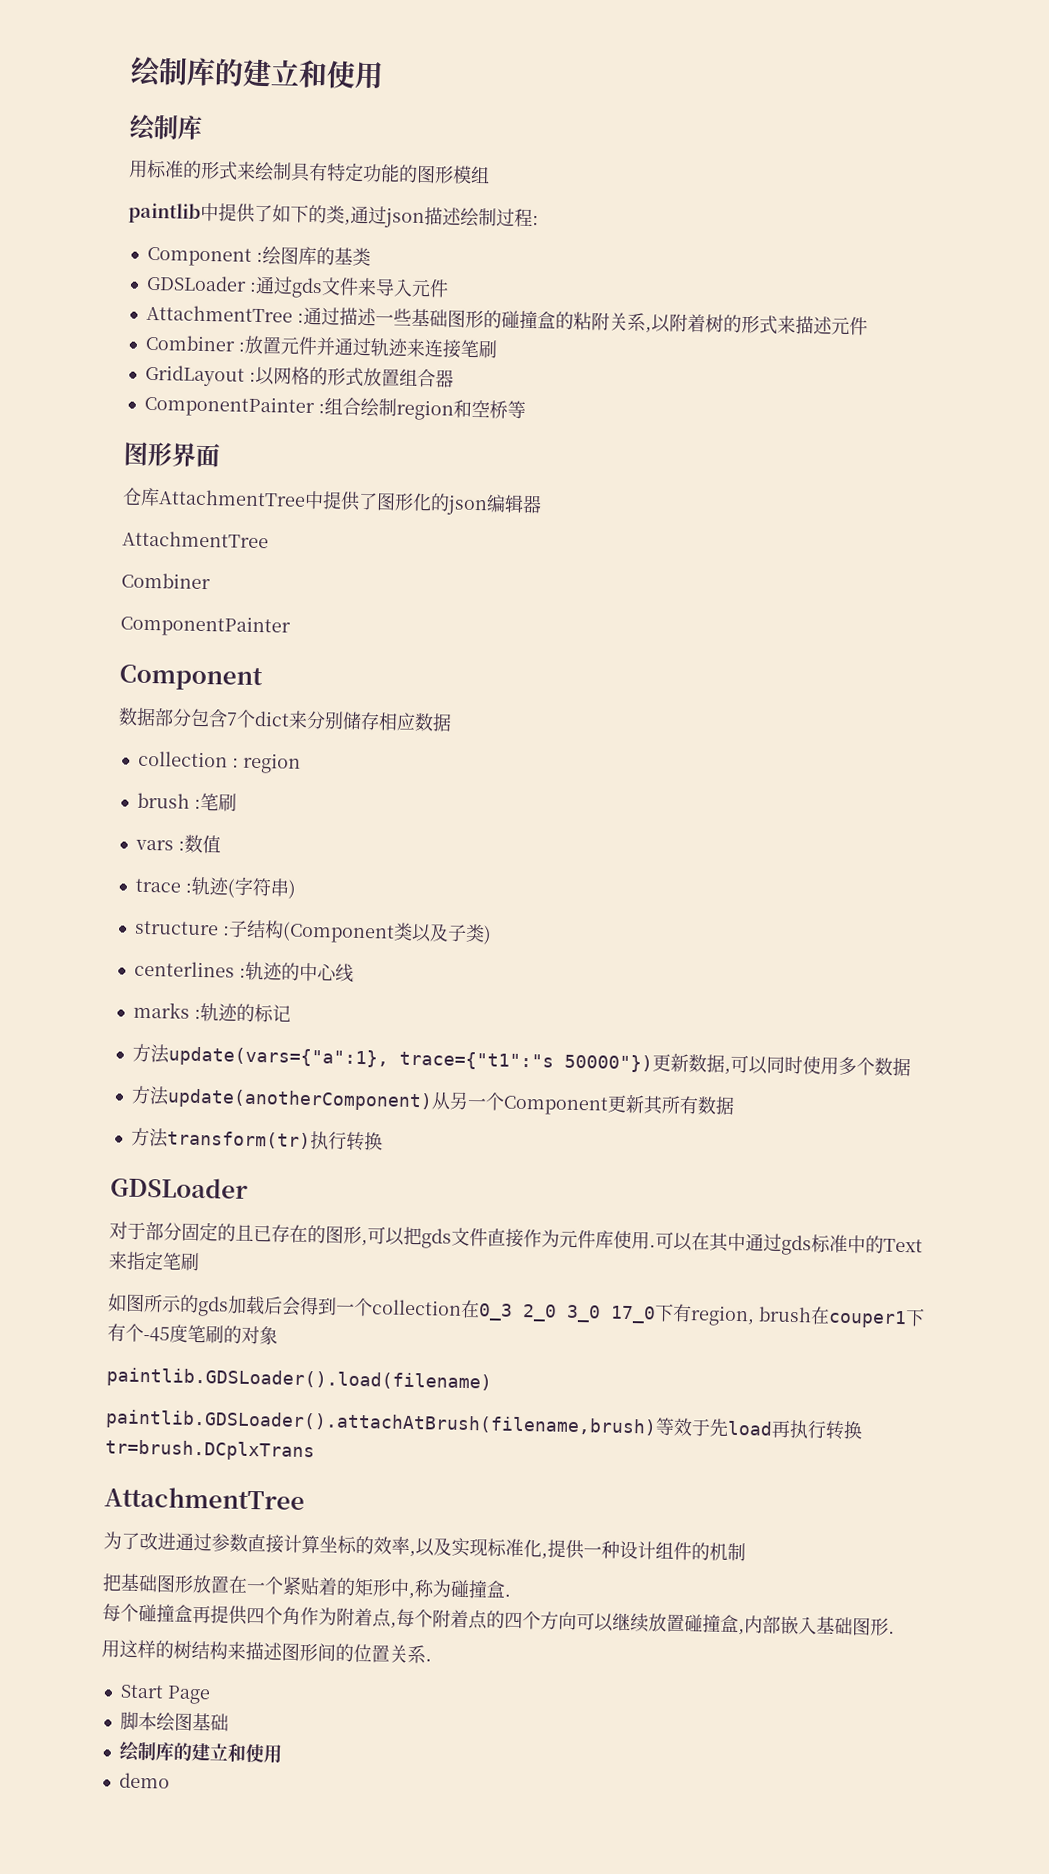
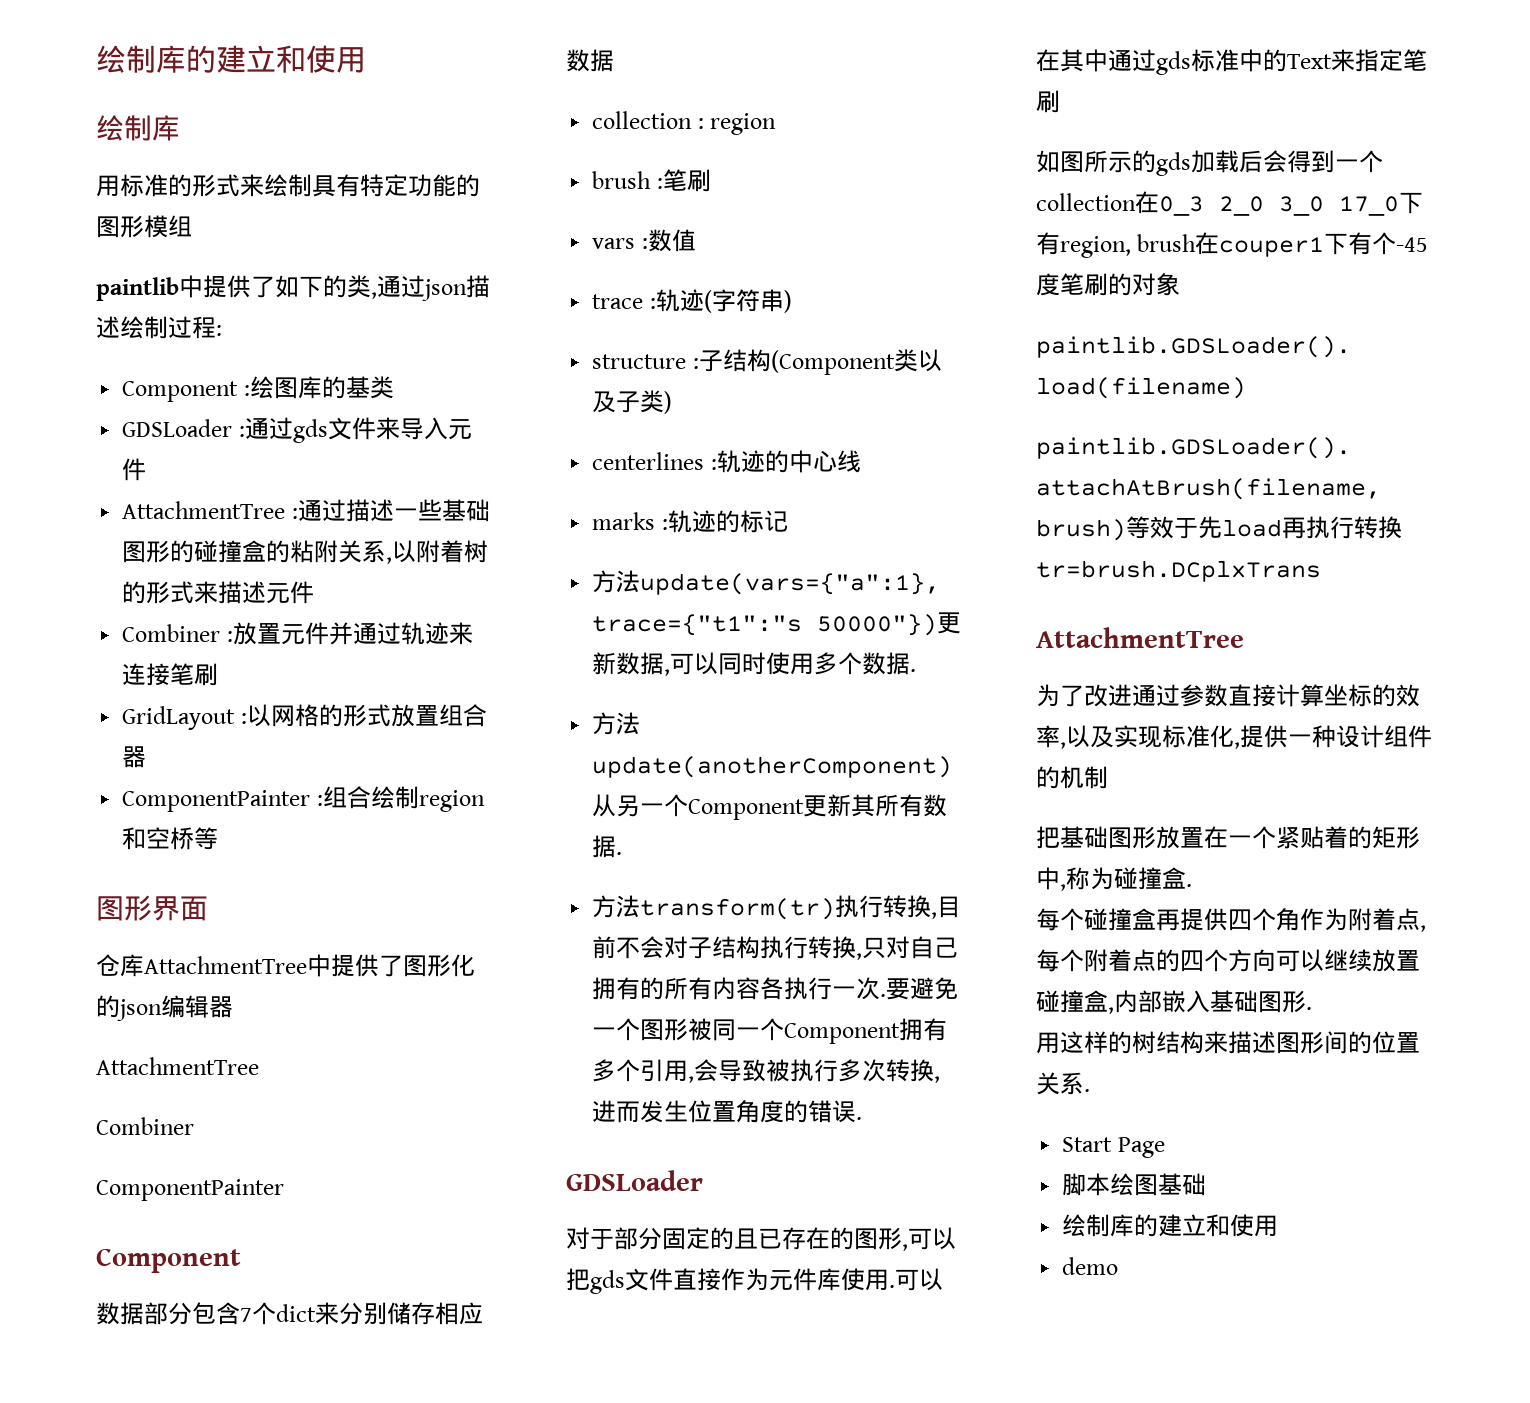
- 方法update(vars={"a":1}, trace={"t1":"s 50000"})更新数据,可以同时使用多个数据
+ 方法update(vars={"a":1}, trace={"t1":"s 50000"})更新数据,可以同时使用多个数据.
- 方法update(anotherComponent)从另一个Component更新其所有数据
+ 方法update(anotherComponent)从另一个Component更新其所有数据.
- 方法transform(tr)执行转换
+ 方法transform(tr)执行转换,目前不会对子结构执行转换,只对自己拥有的所有内容各执行一次.要避免一个图形被同一个Component拥有多个引用,会导致被执行多次转换,进而发生位置角度的错误.

